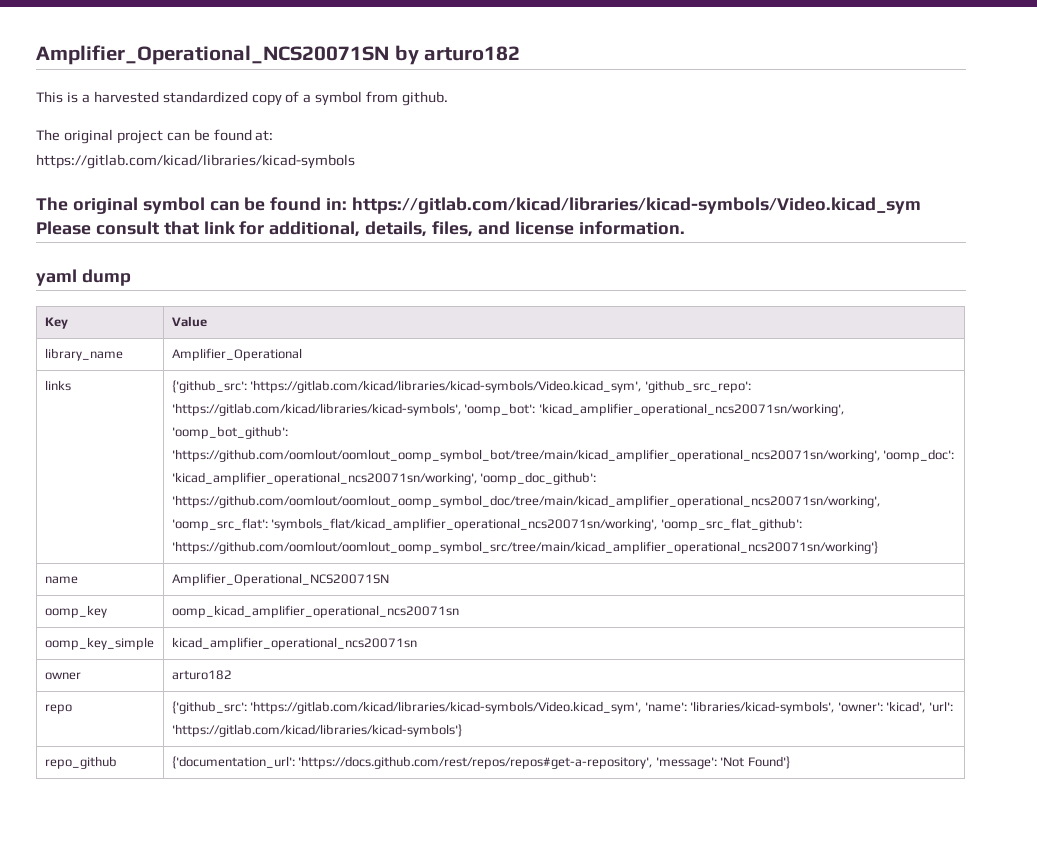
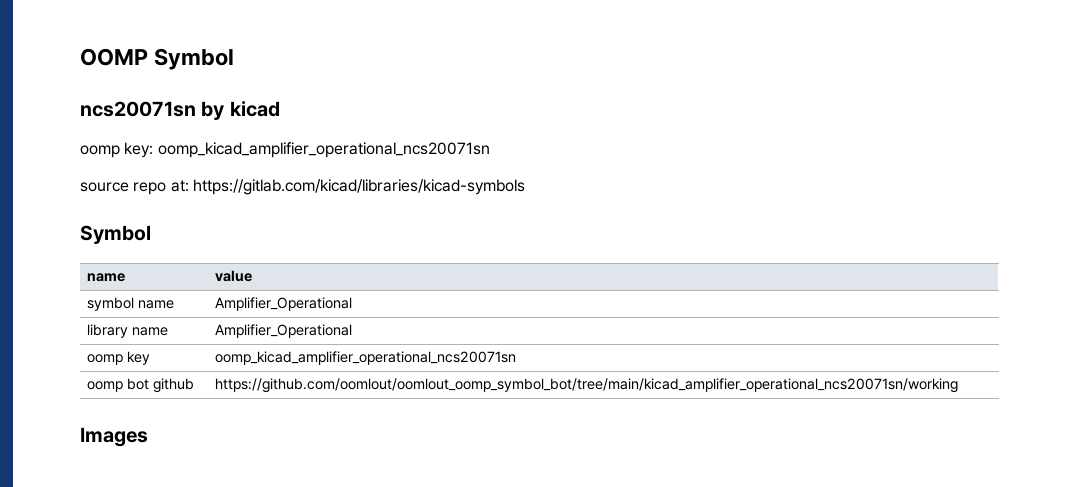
- Amplifier_Operational_NCS20071SN by arturo182
- This is a harvested standardized copy of a symbol from github.
- The original project can be found at:
- https://gitlab.com/kicad/libraries/kicad-symbols
- The original symbol can be found in: https://gitlab.com/kicad/libraries/kicad-symbols/Video.kicad_sym Please consult that link for additional, details, files, and license information.
- yaml dump
- Key | Value
- library_name | Amplifier_Operational
- links | {'github_src': 'https://gitlab.com/kicad/libraries/kicad-symbols/Video.kicad_sym', 'github_src_repo': 'https://gitlab.com/kicad/libraries/kicad-symbols', 'oomp_bot': 'kicad_amplifier_operational_ncs20071sn/working', 'oomp_bot_github': 'https://github.com/oomlout/oomlout_oomp_symbol_bot/tree/main/kicad_amplifier_operational_ncs20071sn/working', 'oomp_doc': 'kicad_amplifier_operational_ncs20071sn/working', 'oomp_doc_github': 'https://github.com/oomlout/oomlout_oomp_symbol_doc/tree/main/kicad_amplifier_operational_ncs20071sn/working', 'oomp_src_flat': 'symbols_flat/kicad_amplifier_operational_ncs20071sn/working', 'oomp_src_flat_github': 'https://github.com/oomlout/oomlout_oomp_symbol_src/tree/main/kicad_amplifier_operational_ncs20071sn/working'}
- name | Amplifier_Operational_NCS20071SN
- oomp_key | oomp_kicad_amplifier_operational_ncs20071sn
- oomp_key_simple | kicad_amplifier_operational_ncs20071sn
- owner | arturo182
- repo | {'github_src': 'https://gitlab.com/kicad/libraries/kicad-symbols/Video.kicad_sym', 'name': 'libraries/kicad-symbols', 'owner': 'kicad', 'url': 'https://gitlab.com/kicad/libraries/kicad-symbols'}
- repo_github | {'documentation_url': 'https://docs.github.com/rest/repos/repos#get-a-repository', 'message': 'Not Found'}
+ OOMP Symbol
+ ncs20071sn by kicad
+ oomp key: oomp_kicad_amplifier_operational_ncs20071sn
+ source repo at: https://gitlab.com/kicad/libraries/kicad-symbols
+ Symbol
+ name | value
+ symbol name | Amplifier_Operational
+ library name | Amplifier_Operational
+ oomp key | oomp_kicad_amplifier_operational_ncs20071sn
+ oomp bot github | https://github.com/oomlout/oomlout_oomp_symbol_bot/tree/main/kicad_amplifier_operational_ncs20071sn/working
+ Images

